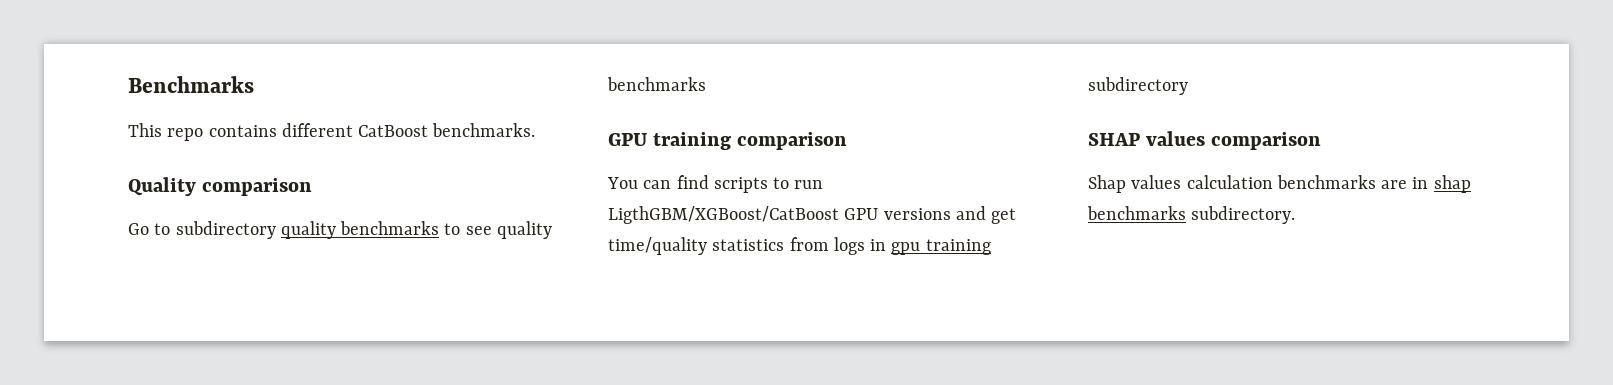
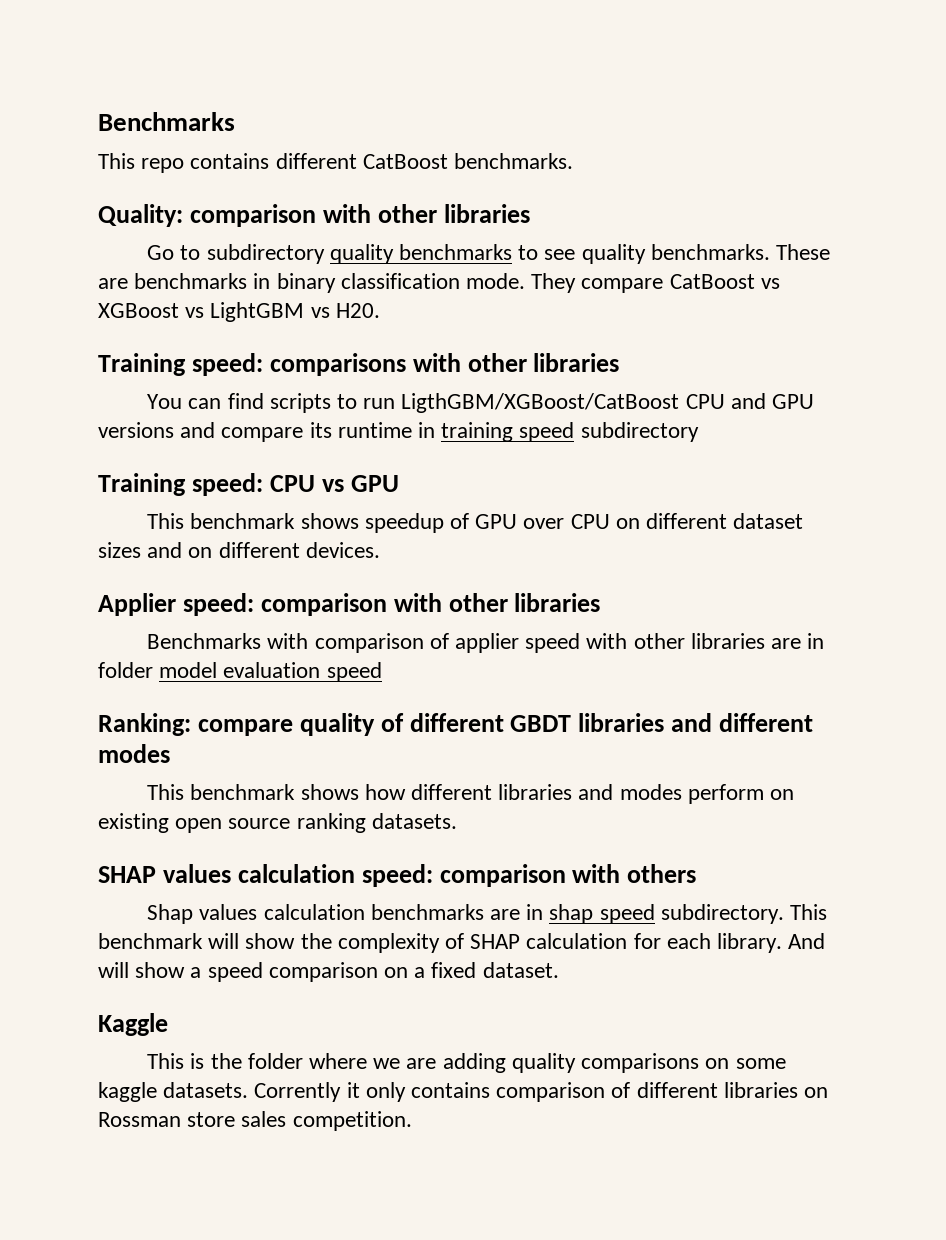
- Quality comparison
+ Quality: comparison with other libraries
- Go to subdirectory quality benchmarks to see quality benchmarks
- GPU training comparison
+ Go to subdirectory quality benchmarks to see quality benchmarks. These are benchmarks in binary classification mode. They compare CatBoost vs XGBoost vs LightGBM vs H20.
+ Training speed: comparisons with other libraries
- You can find scripts to run LigthGBM/XGBoost/CatBoost GPU versions and get time/quality statistics from logs in gpu training subdirectory
+ You can find scripts to run LigthGBM/XGBoost/CatBoost CPU and GPU versions and compare its runtime in training speed subdirectory
+ Training speed: CPU vs GPU
+ This benchmark shows speedup of GPU over CPU on different dataset sizes and on different devices.
+ Applier speed: comparison with other libraries
+ Benchmarks with comparison of applier speed with other libraries are in folder model evaluation speed
+ Ranking: compare quality of different GBDT libraries and different modes
+ This benchmark shows how different libraries and modes perform on existing open source ranking datasets.
- SHAP values comparison
+ SHAP values calculation speed: comparison with others
- Shap values calculation benchmarks are in shap benchmarks subdirectory.
+ Shap values calculation benchmarks are in shap speed subdirectory. This benchmark will show the complexity of SHAP calculation for each library. And will show a speed comparison on a fixed dataset.
+ Kaggle
+ This is the folder where we are adding quality comparisons on some kaggle datasets. Corrently it only contains comparison of different libraries on Rossman store sales competition.

